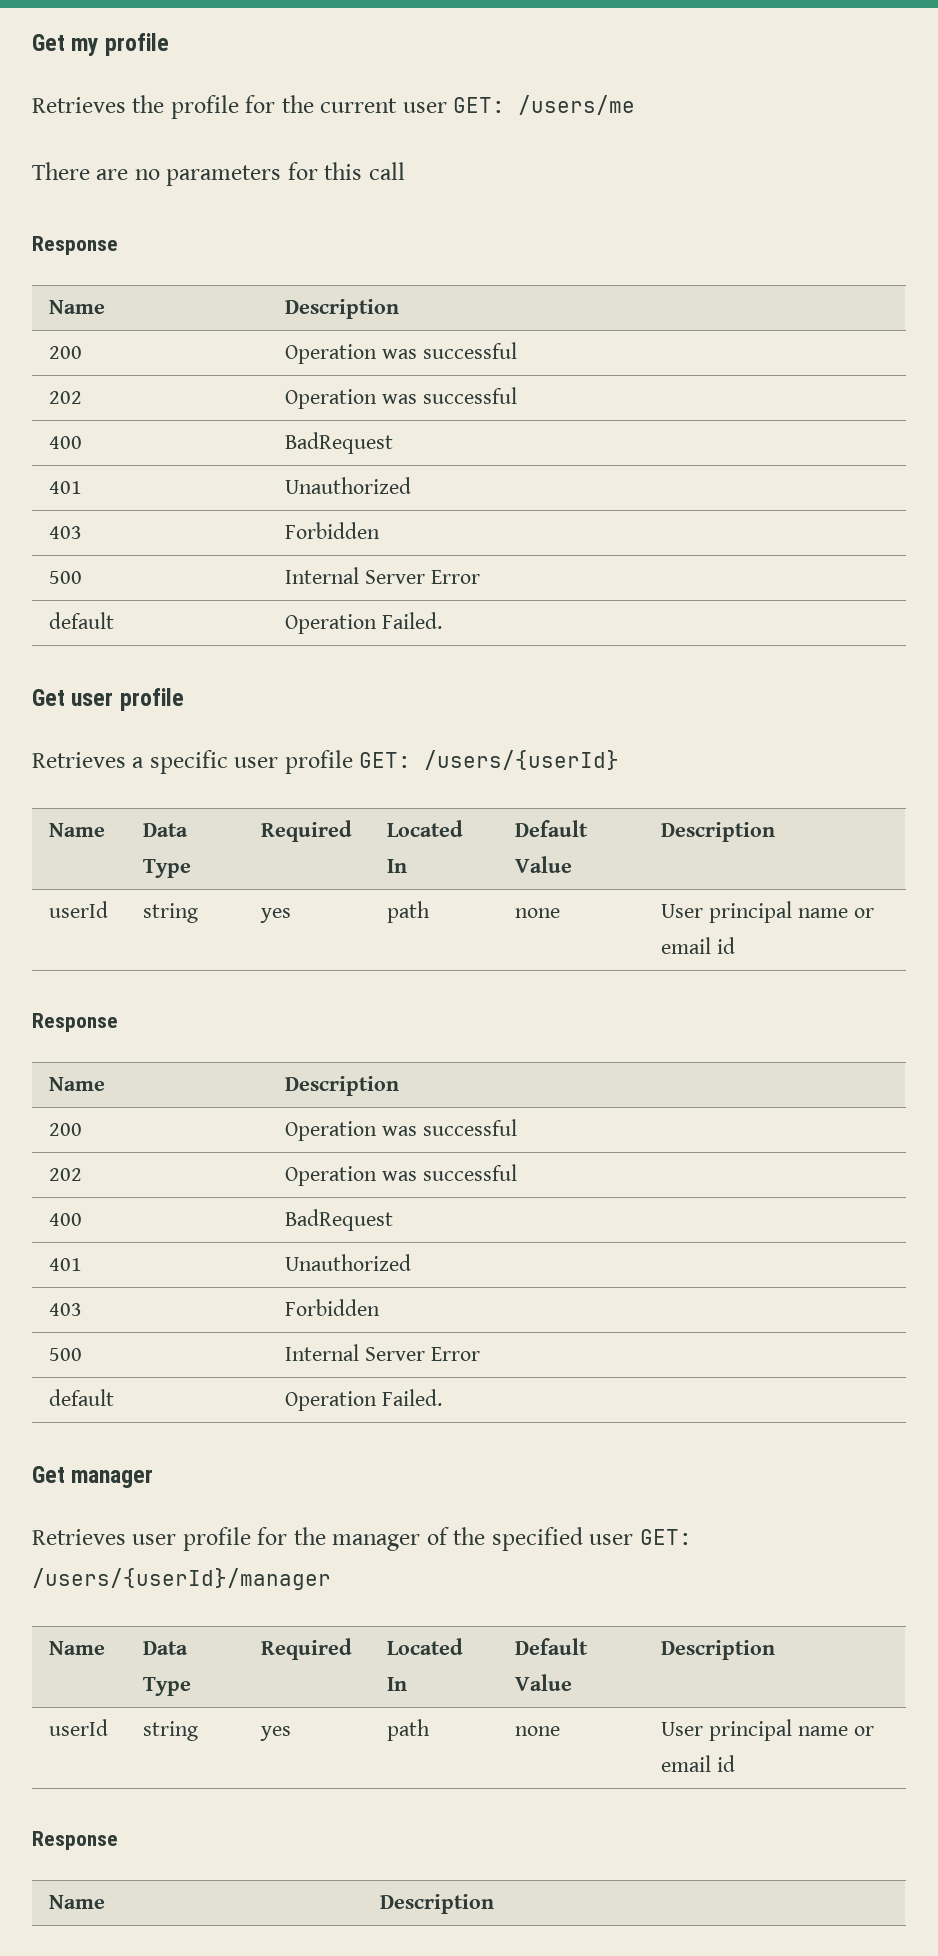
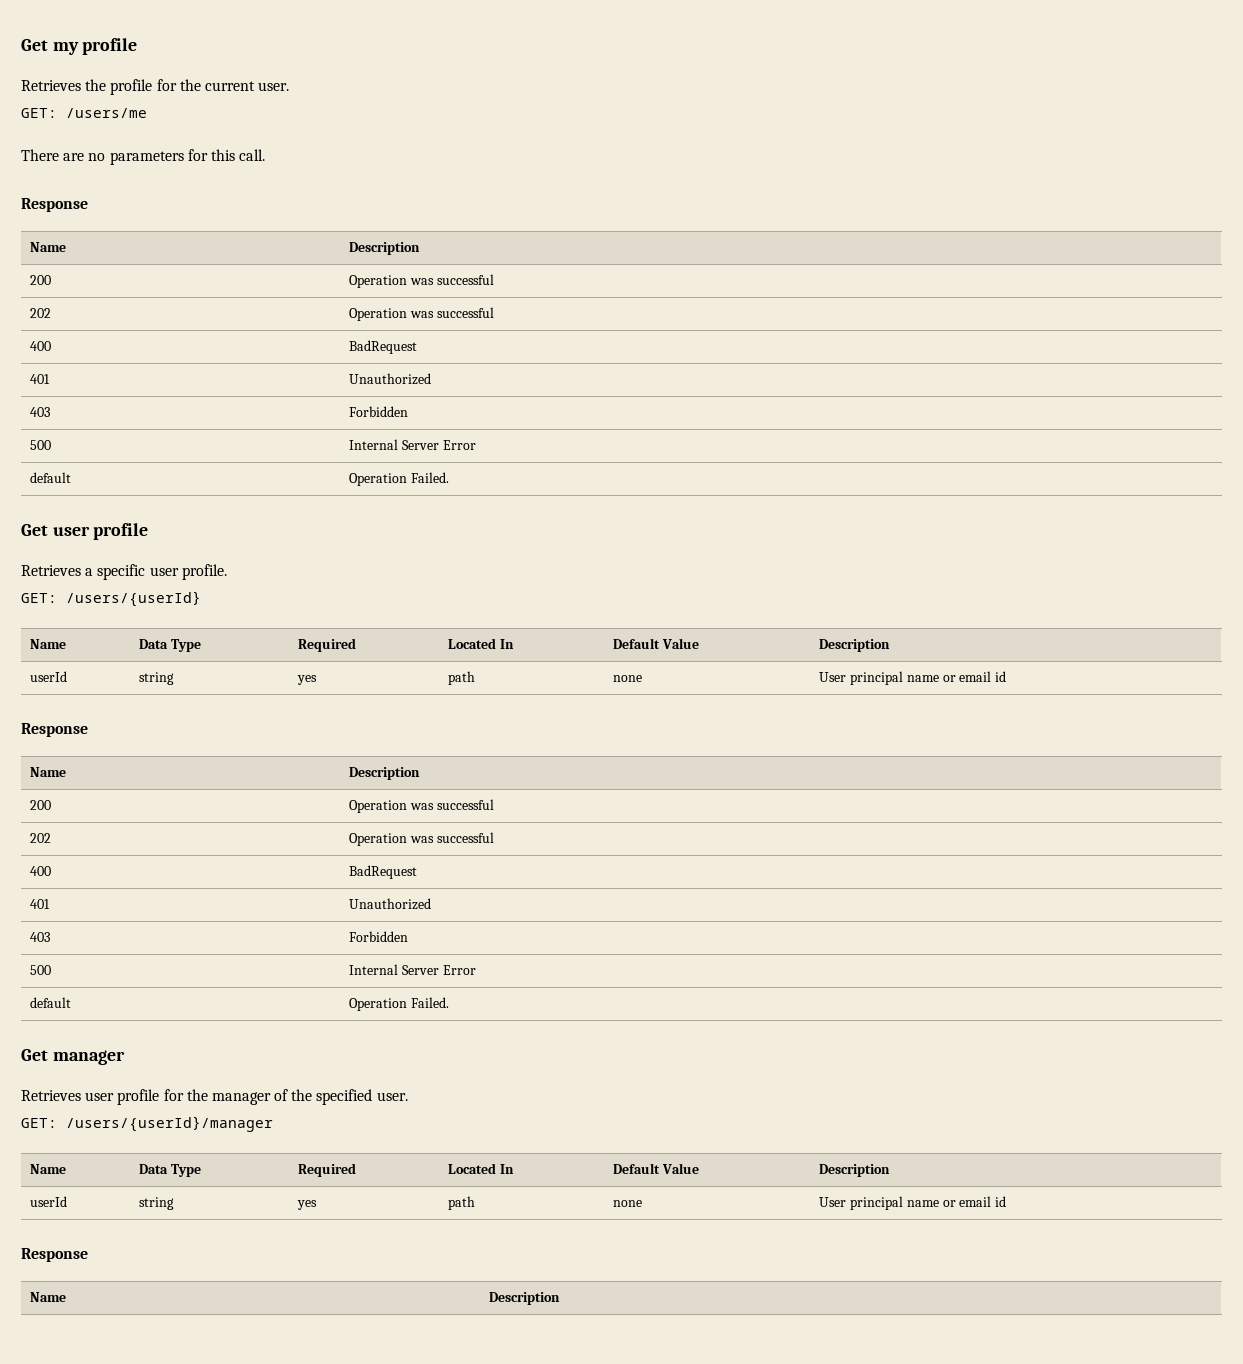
- Retrieves the profile for the current user GET: /users/me
+ Retrieves the profile for the current user.
+ GET: /users/me
- There are no parameters for this call
+ There are no parameters for this call.
- Retrieves a specific user profile GET: /users/{userId}
+ Retrieves a specific user profile.
+ GET: /users/{userId}
- Retrieves user profile for the manager of the specified user GET: /users/{userId}/manager
+ Retrieves user profile for the manager of the specified user.
+ GET: /users/{userId}/manager

